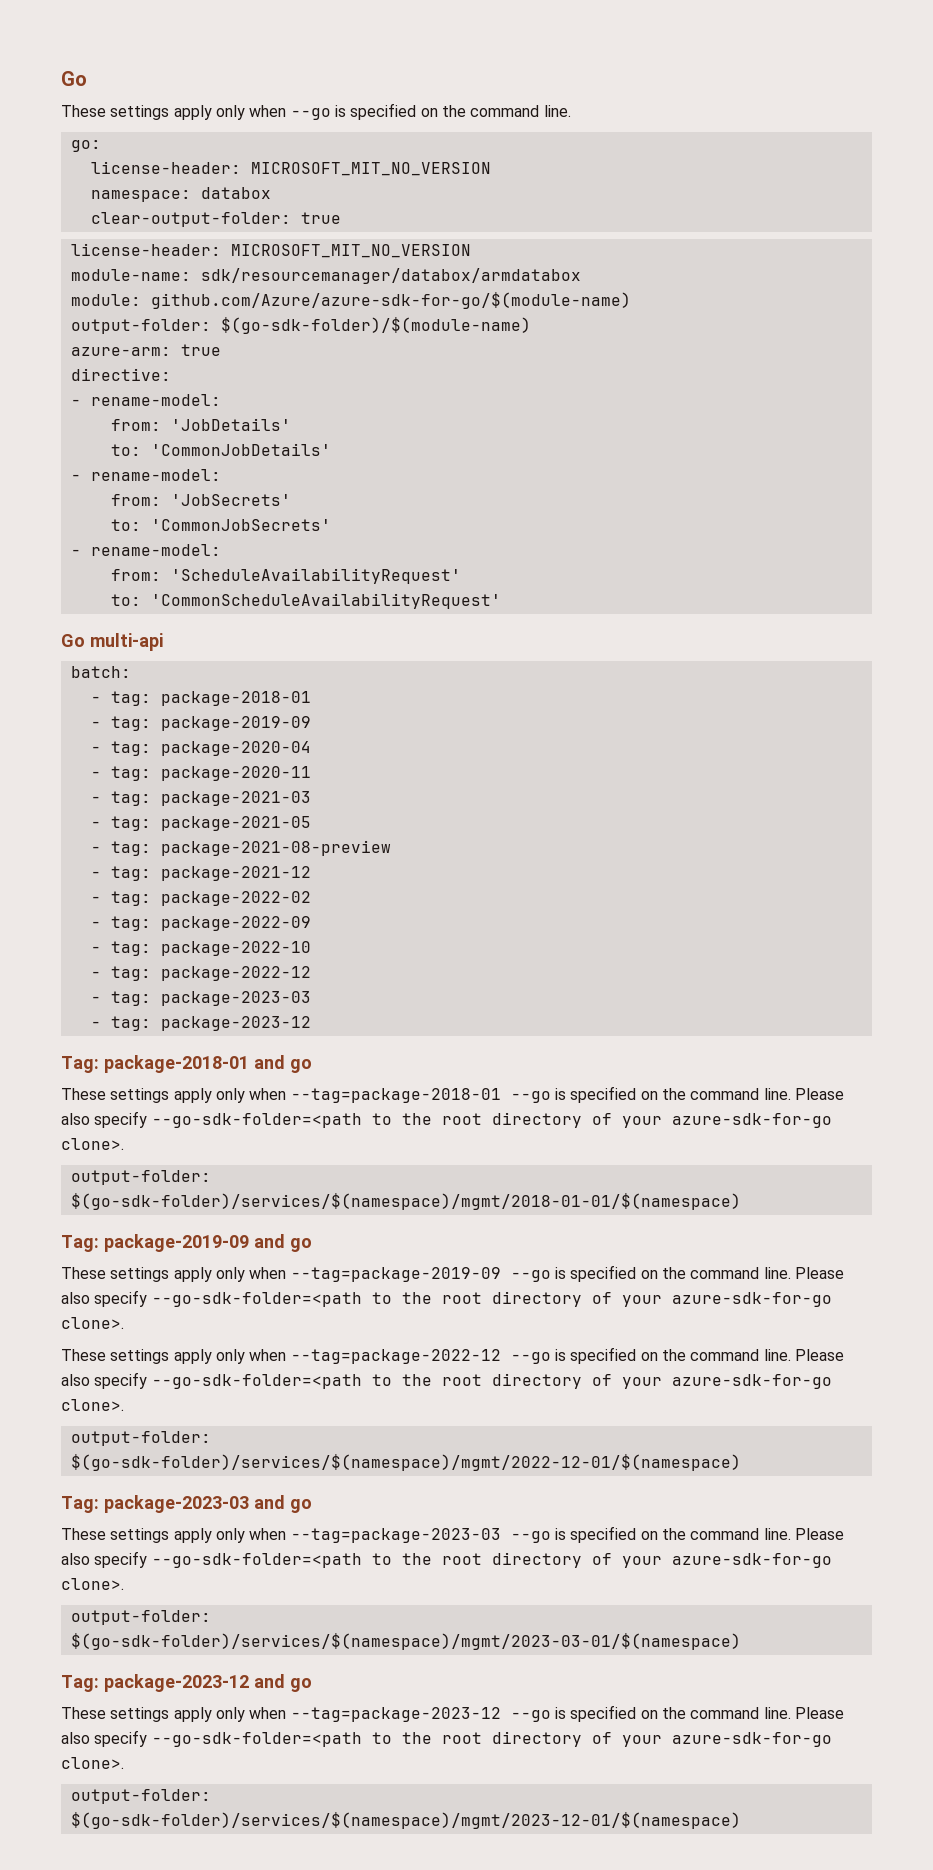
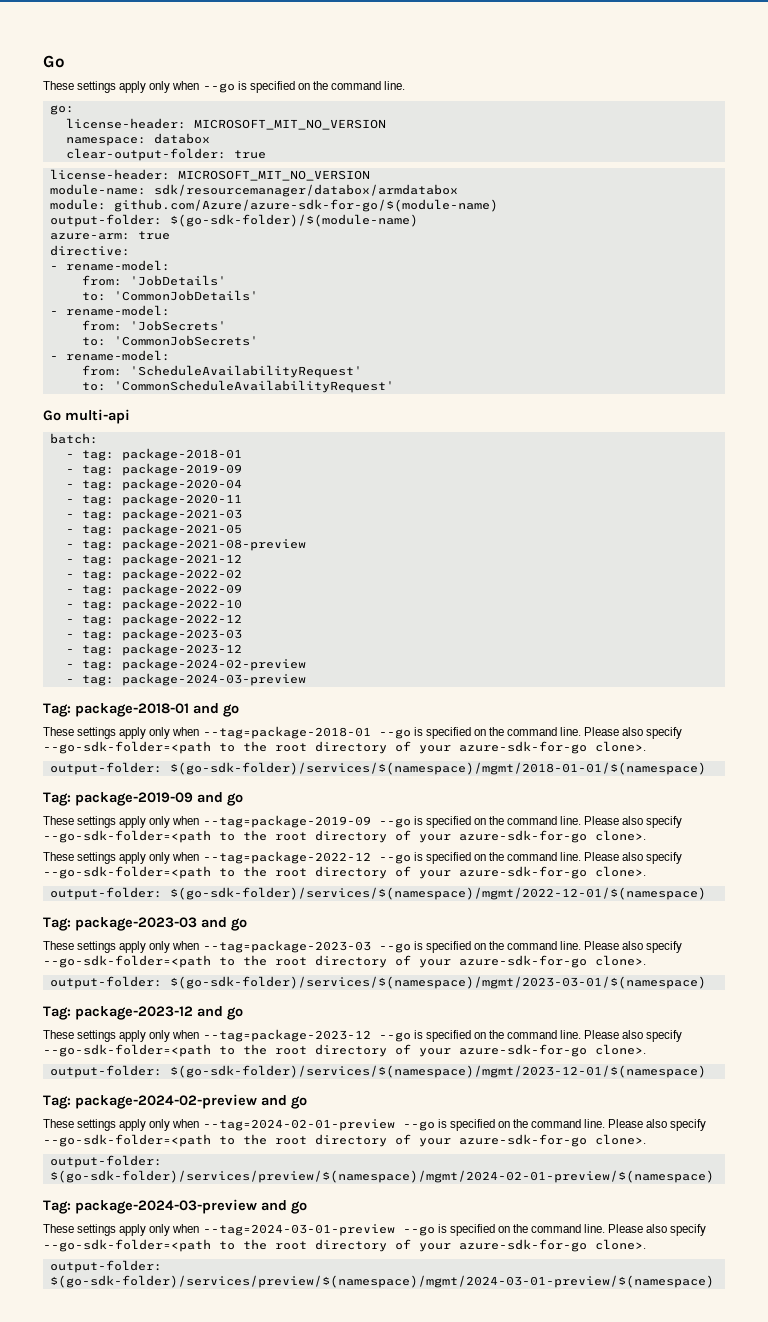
+ - tag: package-2024-02-preview
+ - tag: package-2024-03-preview
+ Tag: package-2024-02-preview and go
+ These settings apply only when --tag=2024-02-01-preview --go is specified on the command line. Please also specify --go-sdk-folder=<path to the root directory of your azure-sdk-for-go clone>.
+ output-folder: $(go-sdk-folder)/services/preview/$(namespace)/mgmt/2024-02-01-preview/$(namespace)
+ Tag: package-2024-03-preview and go
+ These settings apply only when --tag=2024-03-01-preview --go is specified on the command line. Please also specify --go-sdk-folder=<path to the root directory of your azure-sdk-for-go clone>.
+ output-folder: $(go-sdk-folder)/services/preview/$(namespace)/mgmt/2024-03-01-preview/$(namespace)

